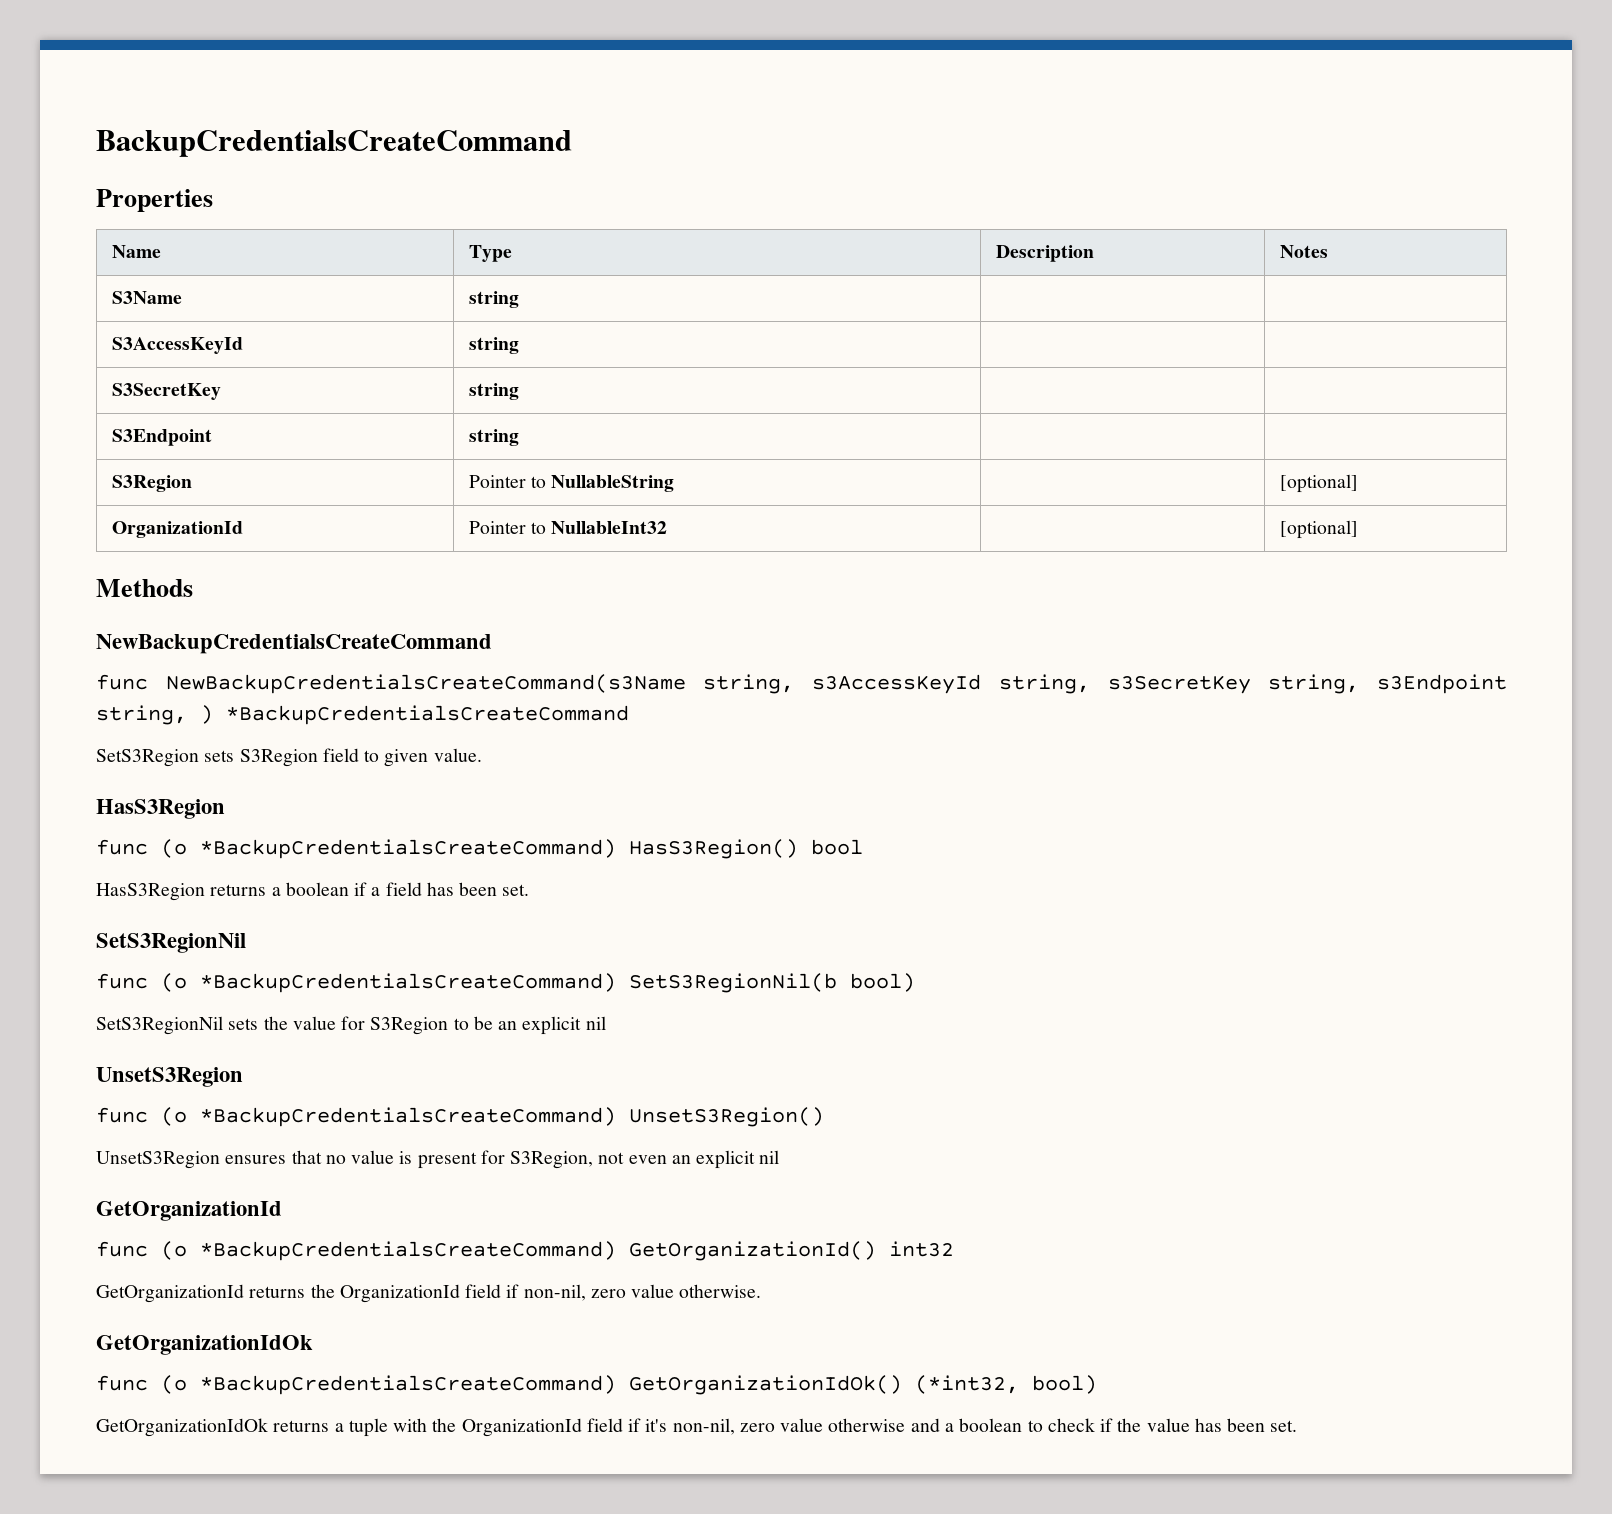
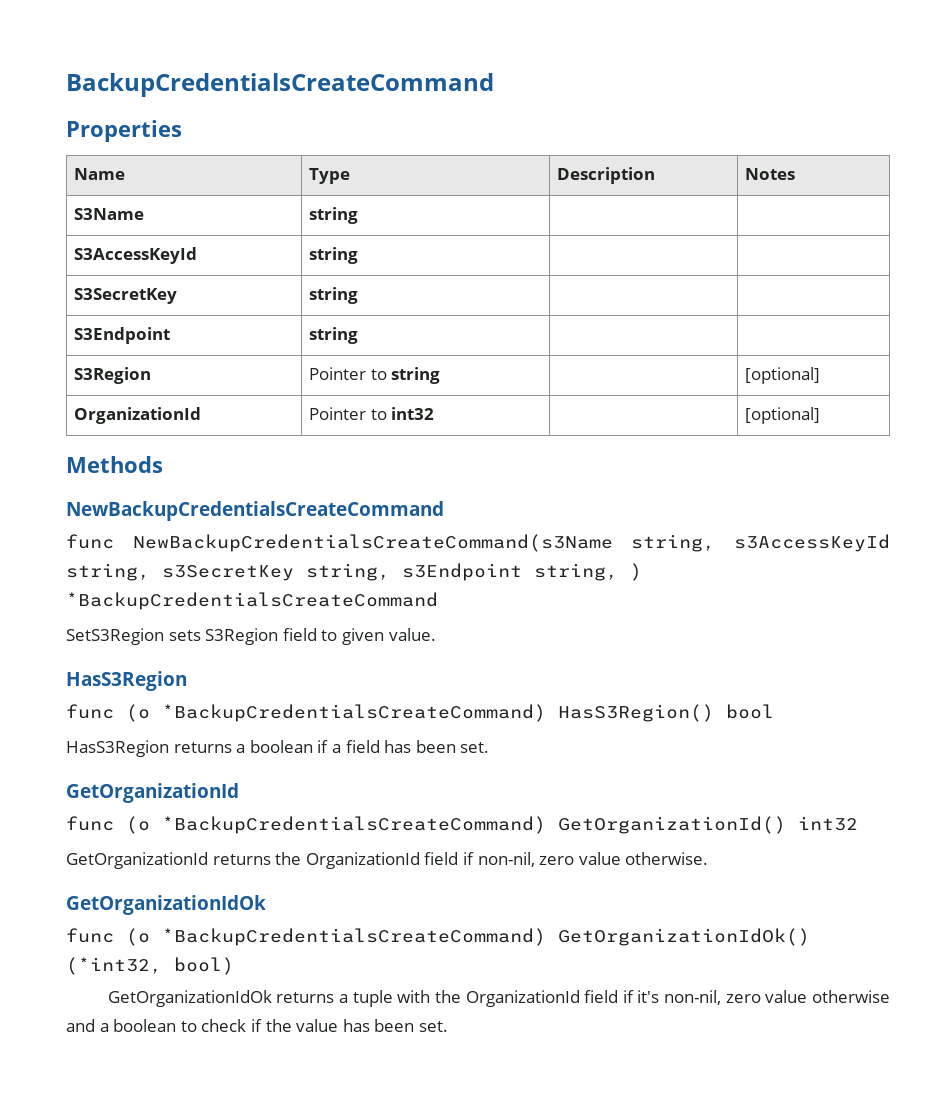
- S3Region | Pointer to NullableString | | [optional]
+ S3Region | Pointer to string | | [optional]
- OrganizationId | Pointer to NullableInt32 | | [optional]
+ OrganizationId | Pointer to int32 | | [optional]
  HasS3Region returns a boolean if a field has been set.
- SetS3RegionNil
- func (o *BackupCredentialsCreateCommand) SetS3RegionNil(b bool)
- SetS3RegionNil sets the value for S3Region to be an explicit nil
- UnsetS3Region
- func (o *BackupCredentialsCreateCommand) UnsetS3Region()
- UnsetS3Region ensures that no value is present for S3Region, not even an explicit nil

